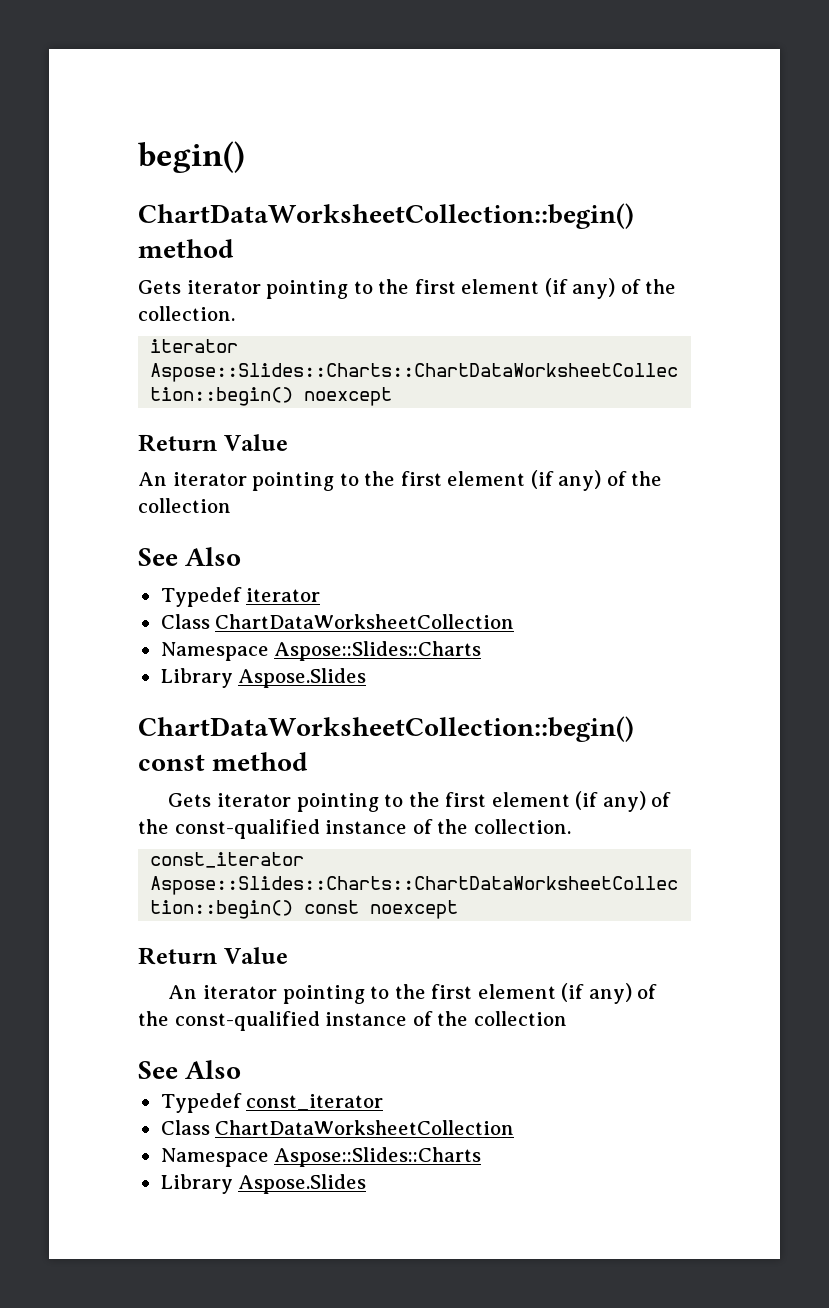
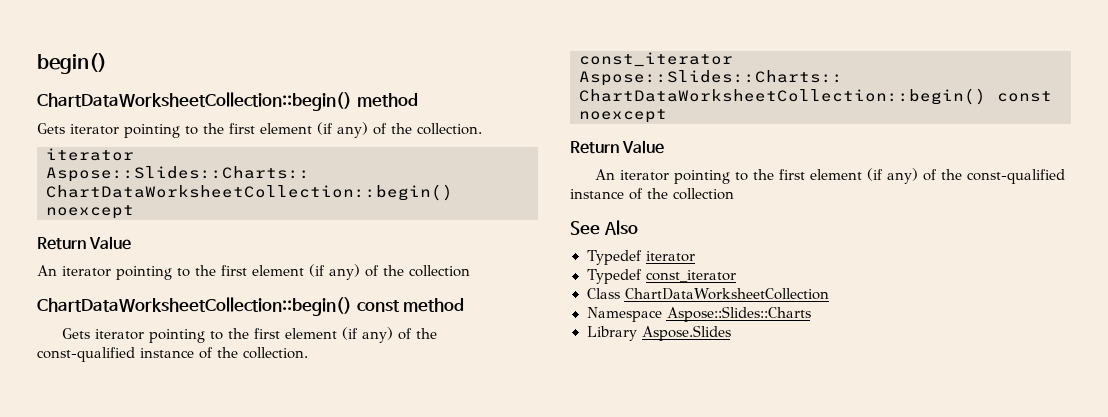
  An iterator pointing to the first element (if any) of the collection
- See Also
- Typedef iterator
- Class ChartDataWorksheetCollection
- Namespace Aspose::Slides::Charts
- Library Aspose.Slides
+ Typedef iterator

